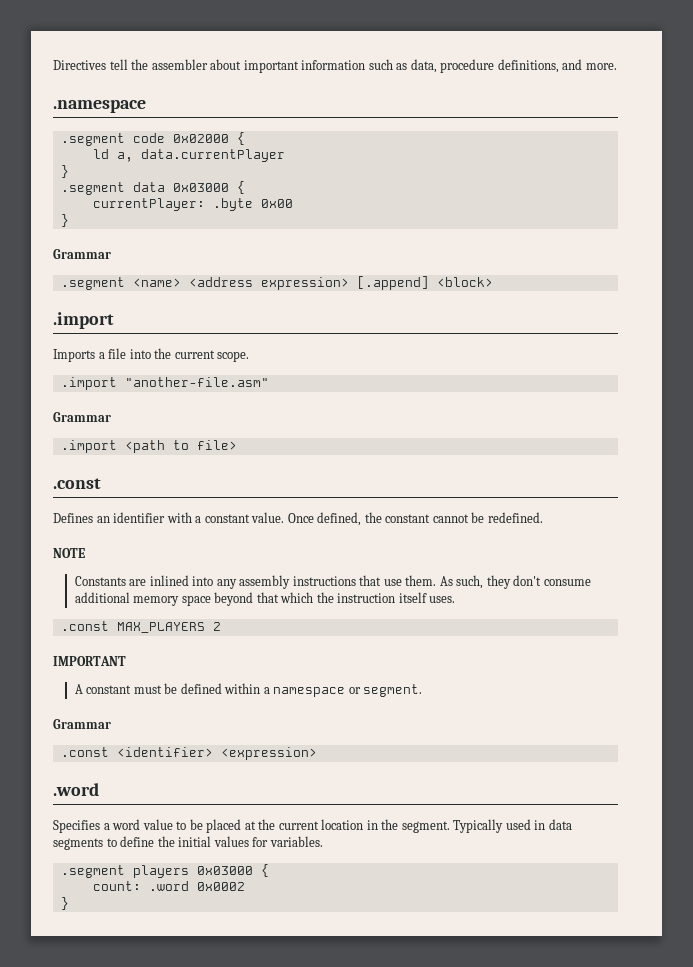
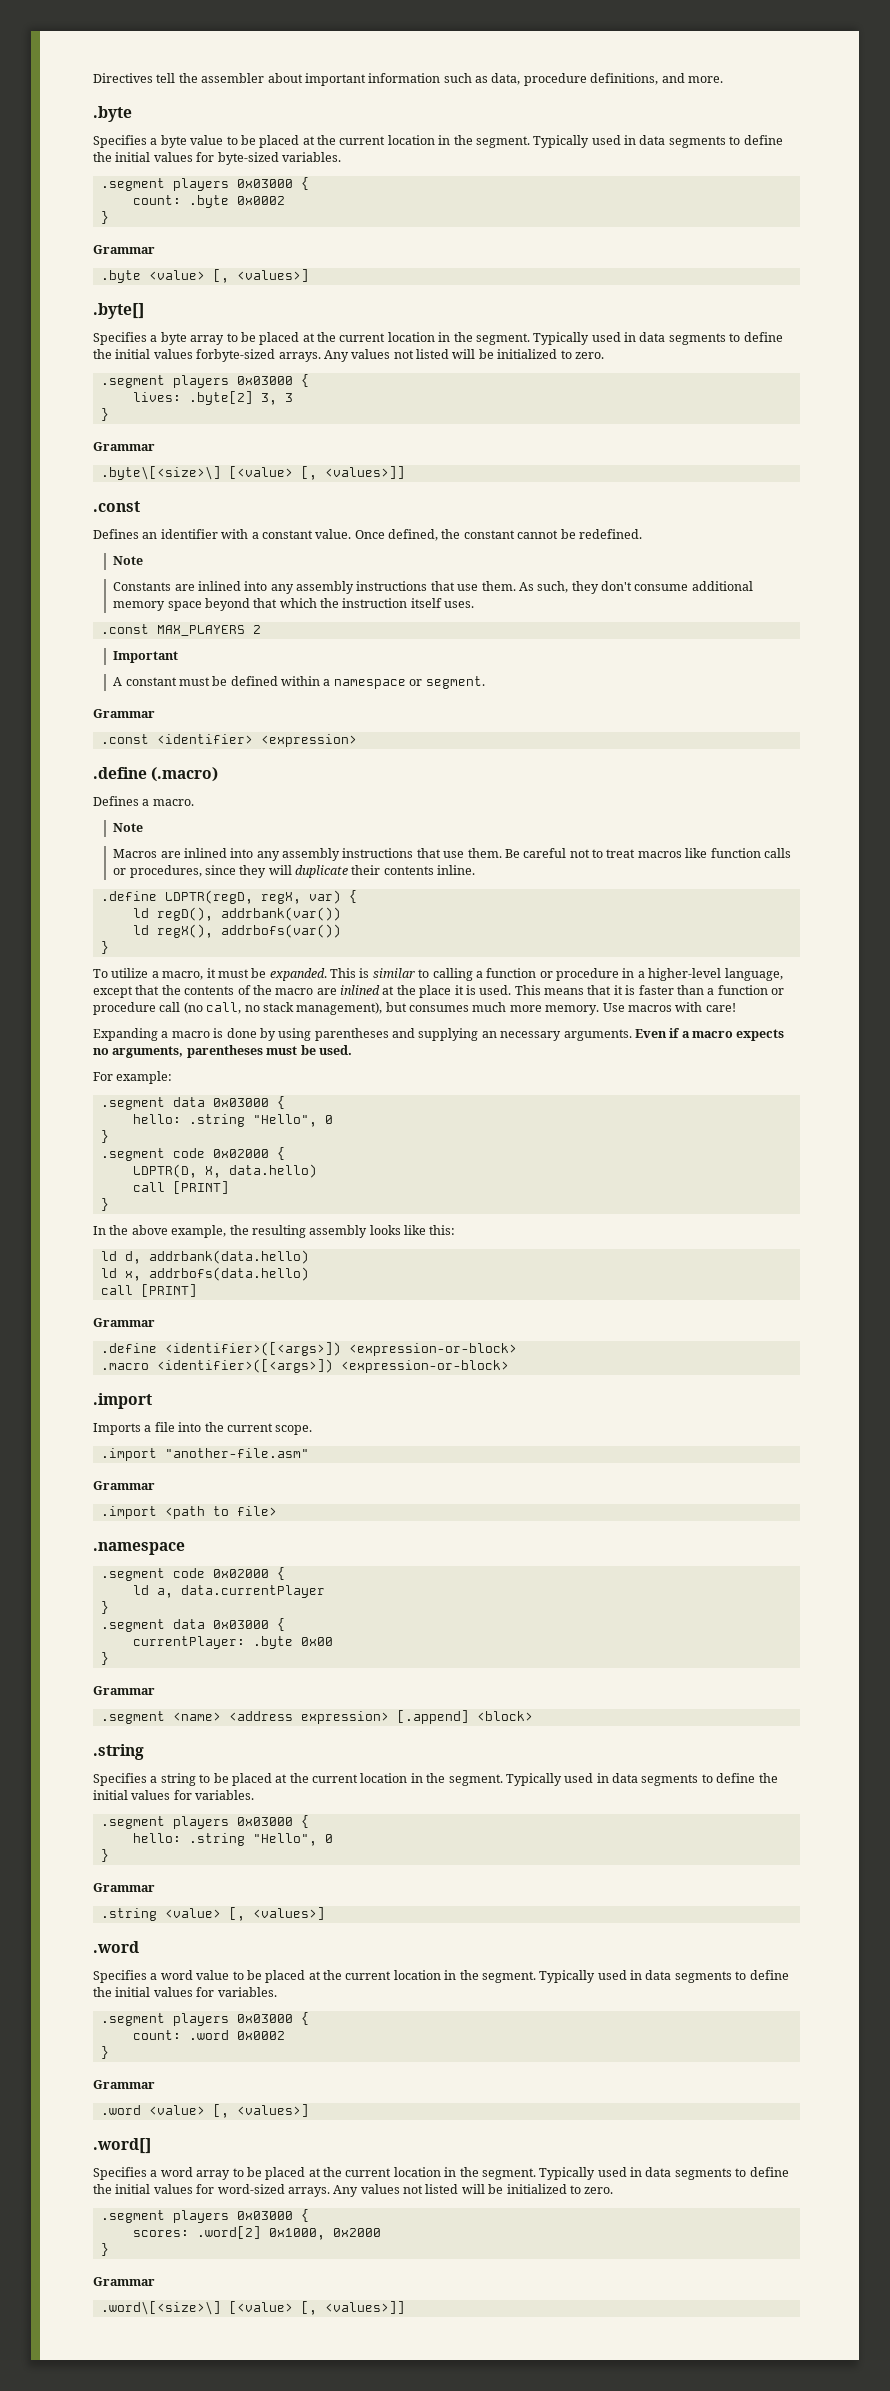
  Directives tell the assembler about important information such as data, procedure definitions, and more.
+ .byte
+ Specifies a byte value to be placed at the current location in the segment. Typically used in data segments to define the initial values for byte-sized variables.
+ .segment players 0x03000 {
+ count: .byte 0x0002
+ }
+ Grammar
+ .byte <value> [, <values>]
+ .byte[]
+ Specifies a byte array to be placed at the current location in the segment. Typically used in data segments to define the initial values forbyte-sized arrays. Any values not listed will be initialized to zero.
+ .segment players 0x03000 {
+ lives: .byte[2] 3, 3
+ }
+ Grammar
+ .byte\[<size>\] [<value> [, <values>]]
+ .const
+ Defines an identifier with a constant value. Once defined, the constant cannot be redefined.
+ Note
+ Constants are inlined into any assembly instructions that use them. As such, they don't consume additional memory space beyond that which the instruction itself uses.
+ .const MAX_PLAYERS 2
+ Important
+ A constant must be defined within a namespace or segment.
+ Grammar
+ .const <identifier> <expression>
+ .define (.macro)
+ Defines a macro.
+ Note
+ Macros are inlined into any assembly instructions that use them. Be careful not to treat macros like function calls or procedures, since they will duplicate their contents inline.
+ .define LDPTR(regD, regX, var) {
+ ld regD(), addrbank(var())
+ ld regX(), addrbofs(var())
+ }
+ To utilize a macro, it must be expanded. This is similar to calling a function or procedure in a higher-level language, except that the contents of the macro are inlined at the place it is used. This means that it is faster than a function or procedure call (no call, no stack management), but consumes much more memory. Use macros with care!
+ Expanding a macro is done by using parentheses and supplying an necessary arguments. Even if a macro expects no arguments, parentheses must be used.
+ For example:
+ .segment data 0x03000 {
+ hello: .string "Hello", 0
+ }
+ .segment code 0x02000 {
+ LDPTR(D, X, data.hello)
+ call [PRINT]
+ }
+ In the above example, the resulting assembly looks like this:
+ ld d, addrbank(data.hello)
+ ld x, addrbofs(data.hello)
+ call [PRINT]
+ Grammar
+ .define <identifier>([<args>]) <expression-or-block>
+ .macro <identifier>([<args>]) <expression-or-block>
+ .import
+ Imports a file into the current scope.
+ .import "another-file.asm"
+ Grammar
+ .import <path to file>
  .segment <name> <address expression> [.append] <block>
- .import
- Imports a file into the current scope.
- .import "another-file.asm"
+ .string
+ Specifies a string to be placed at the current location in the segment. Typically used in data segments to define the initial values for variables.
+ .segment players 0x03000 {
+ hello: .string "Hello", 0
+ }
  Grammar
- .import <path to file>
- .const
- Defines an identifier with a constant value. Once defined, the constant cannot be redefined.
- NOTE
- Constants are inlined into any assembly instructions that use them. As such, they don't consume additional memory space beyond that which the instruction itself uses.
- .const MAX_PLAYERS 2
- IMPORTANT
- A constant must be defined within a namespace or segment.
- Grammar
- .const <identifier> <expression>
+ .string <value> [, <values>]
  count: .word 0x0002
  }
+ Grammar
+ .word <value> [, <values>]
+ .word[]
+ Specifies a word array to be placed at the current location in the segment. Typically used in data segments to define the initial values for word-sized arrays. Any values not listed will be initialized to zero.
+ .segment players 0x03000 {
+ scores: .word[2] 0x1000, 0x2000
+ }
+ Grammar
+ .word\[<size>\] [<value> [, <values>]]

